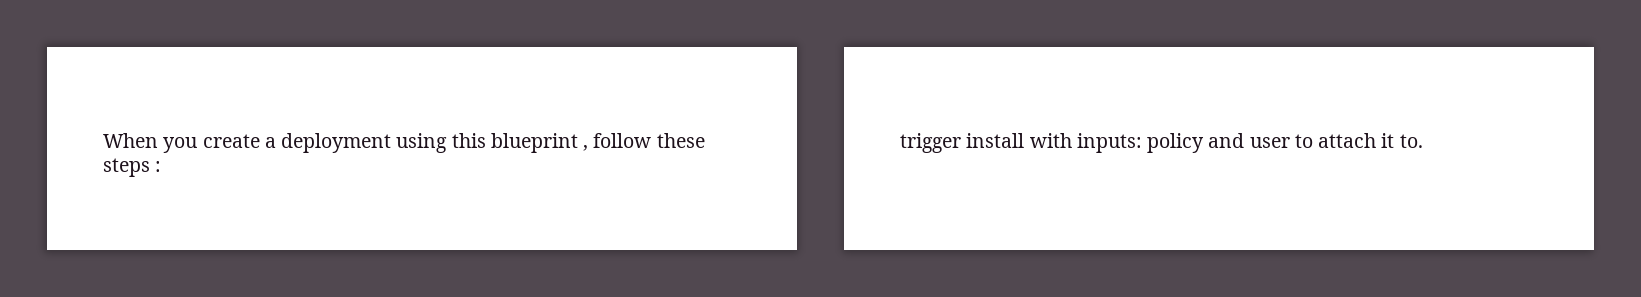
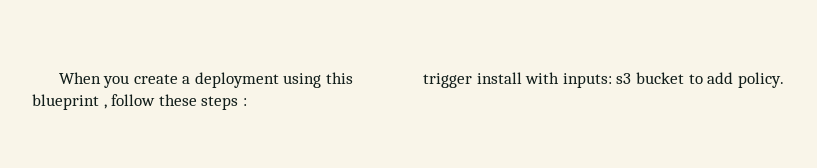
- trigger install with inputs: policy and user to attach it to.
+ trigger install with inputs: s3 bucket to add policy.

